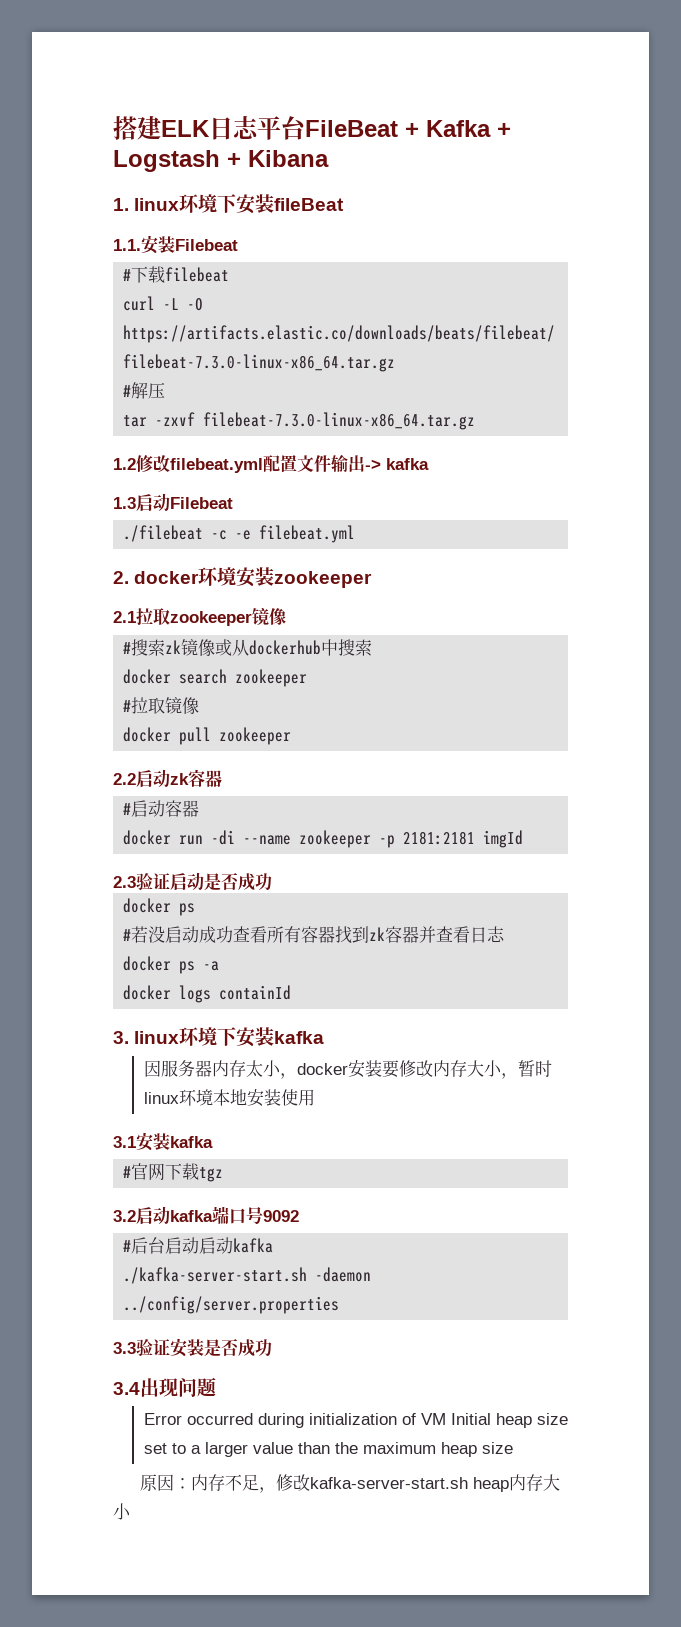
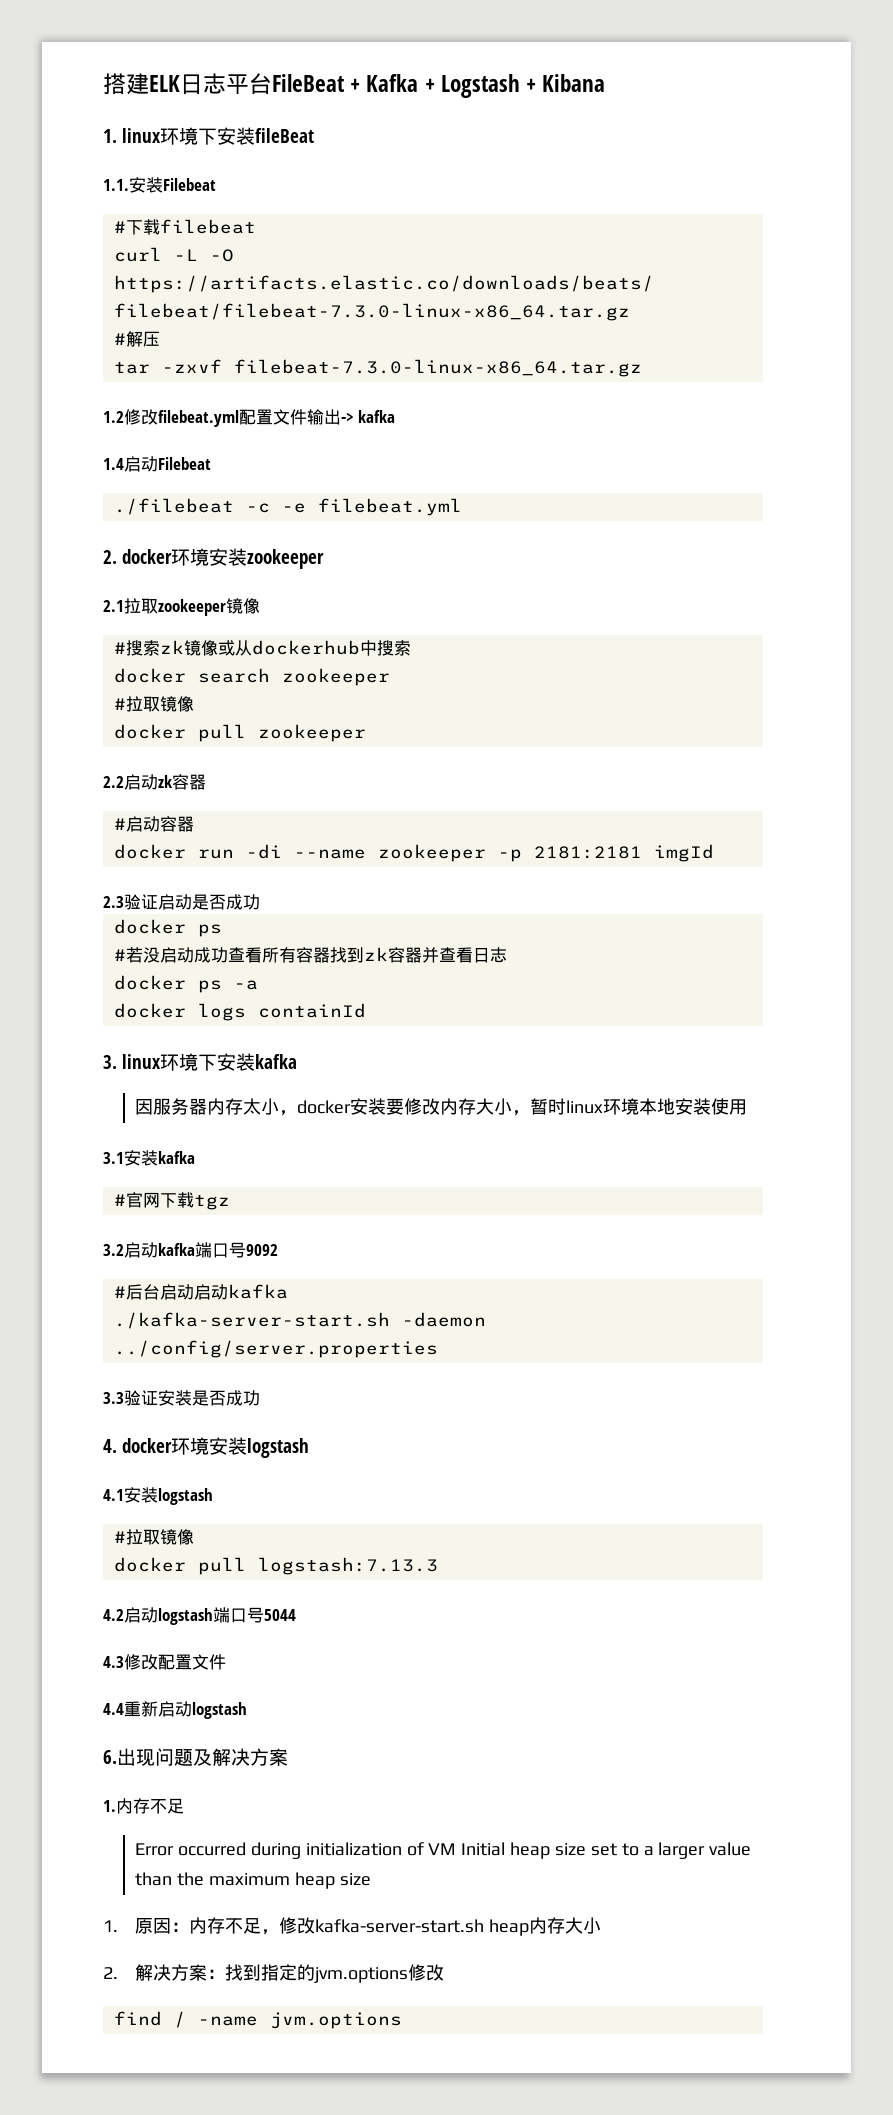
- 1.3启动Filebeat
+ 1.4启动Filebeat
- 3.4出现问题
+ 4. docker环境安装logstash
+ 4.1安装logstash
+ #拉取镜像
+ docker pull logstash:7.13.3
+ 4.2启动logstash端口号5044
+ 4.3修改配置文件
+ 4.4重新启动logstash
+ 6.出现问题及解决方案
+ 1.内存不足
- 原因：内存不足，修改kafka-server-start.sh heap内存大小
+ 1.原因：内存不足，修改kafka-server-start.sh heap内存大小
+ 2.解决方案：找到指定的jvm.options修改
+ find / -name jvm.options

